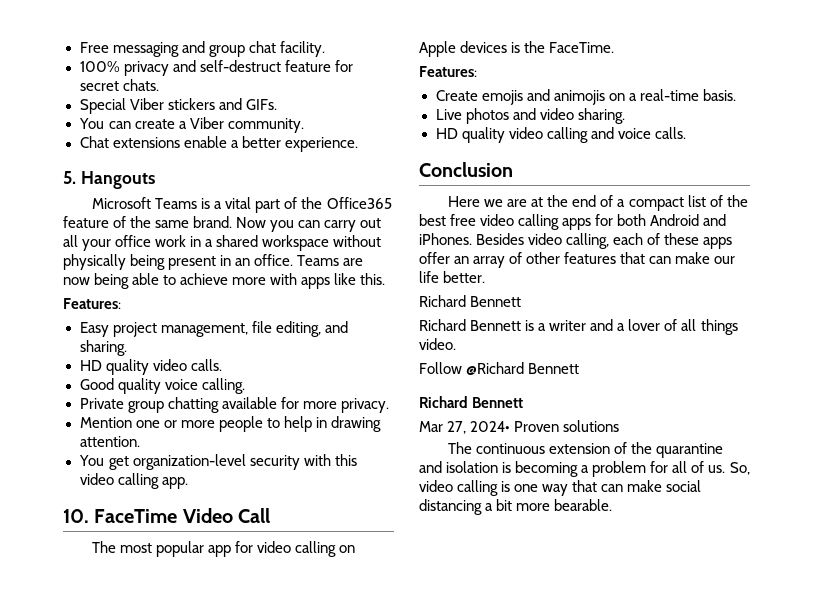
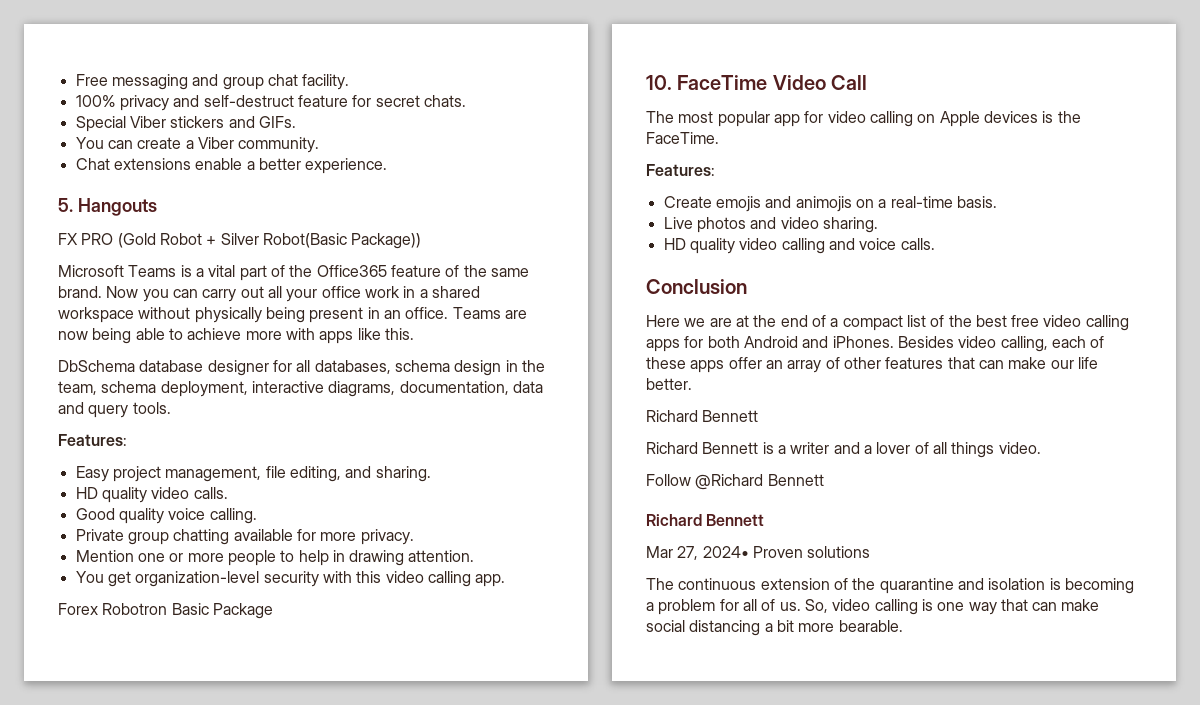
+ FX PRO (Gold Robot + Silver Robot(Basic Package))
+ DbSchema database designer for all databases, schema design in the team, schema deployment, interactive diagrams, documentation, data and query tools.
+ Forex Robotron Basic Package

